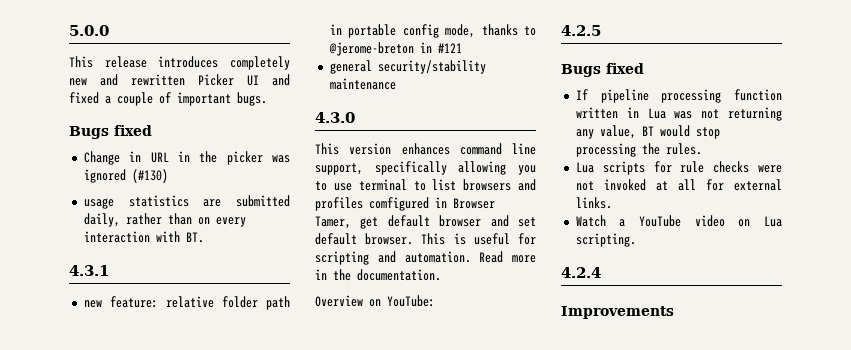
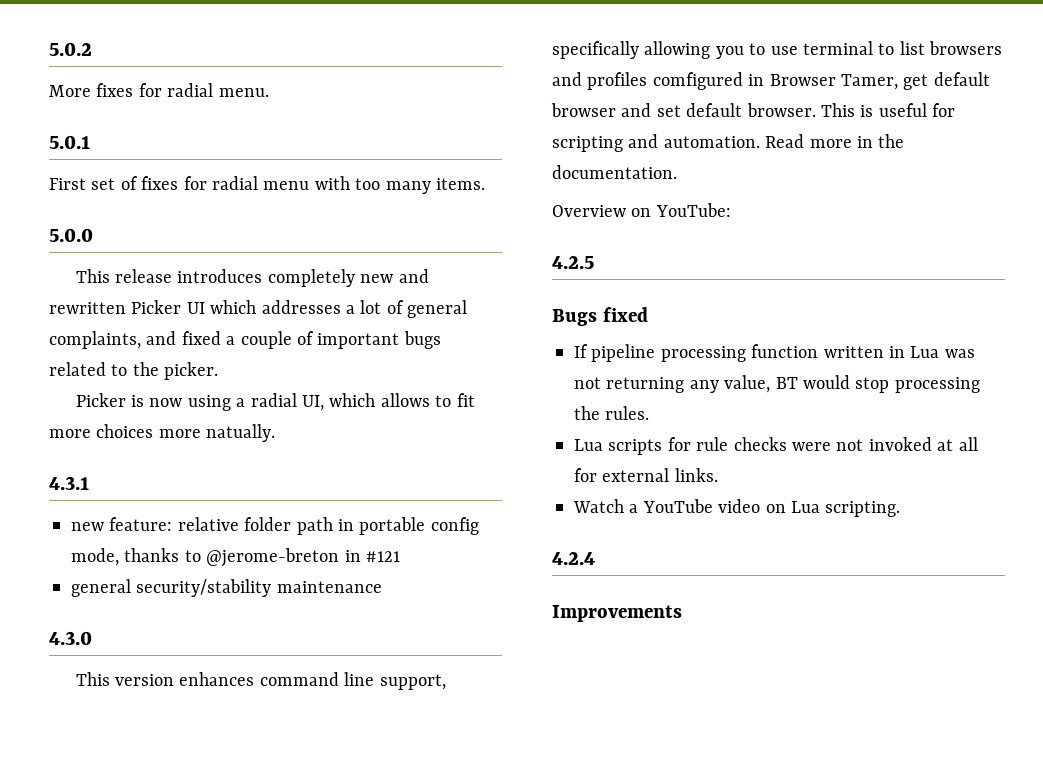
+ 5.0.2
+ More fixes for radial menu.
+ 5.0.1
+ First set of fixes for radial menu with too many items.
- This release introduces completely new and rewritten Picker UI and fixed a couple of important bugs.
- Bugs fixed
- Change in URL in the picker was ignored (#130)
- usage statistics are submitted daily, rather than on every interaction with BT.
+ This release introduces completely new and rewritten Picker UI which addresses a lot of general complaints, and fixed a couple of important bugs related to the picker.
+ Picker is now using a radial UI, which allows to fit more choices more natually.

